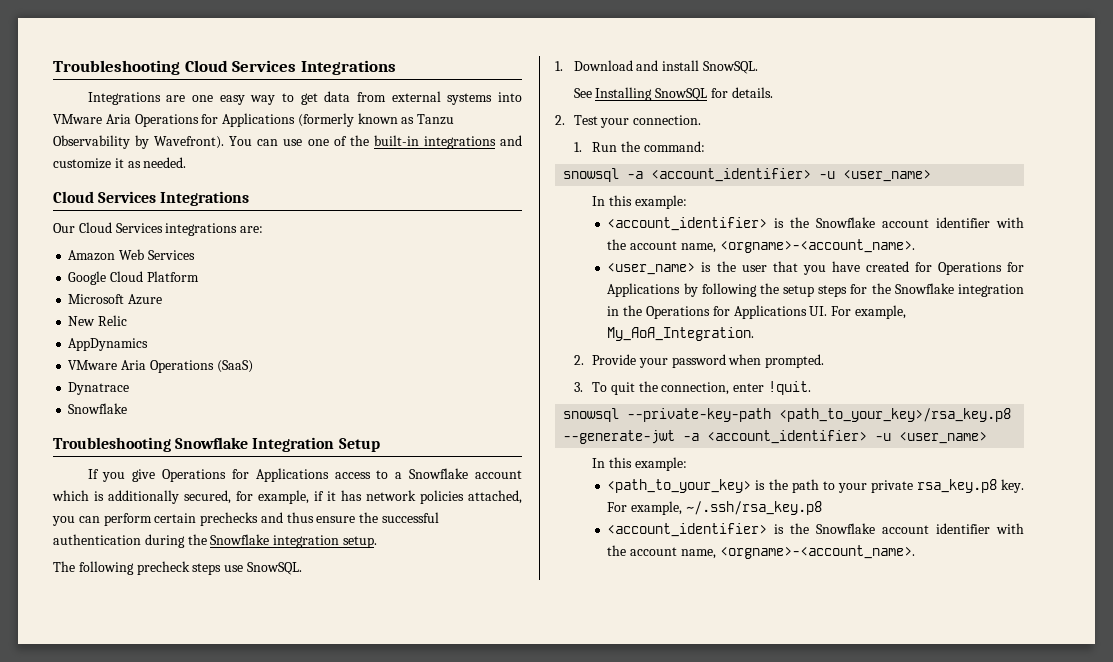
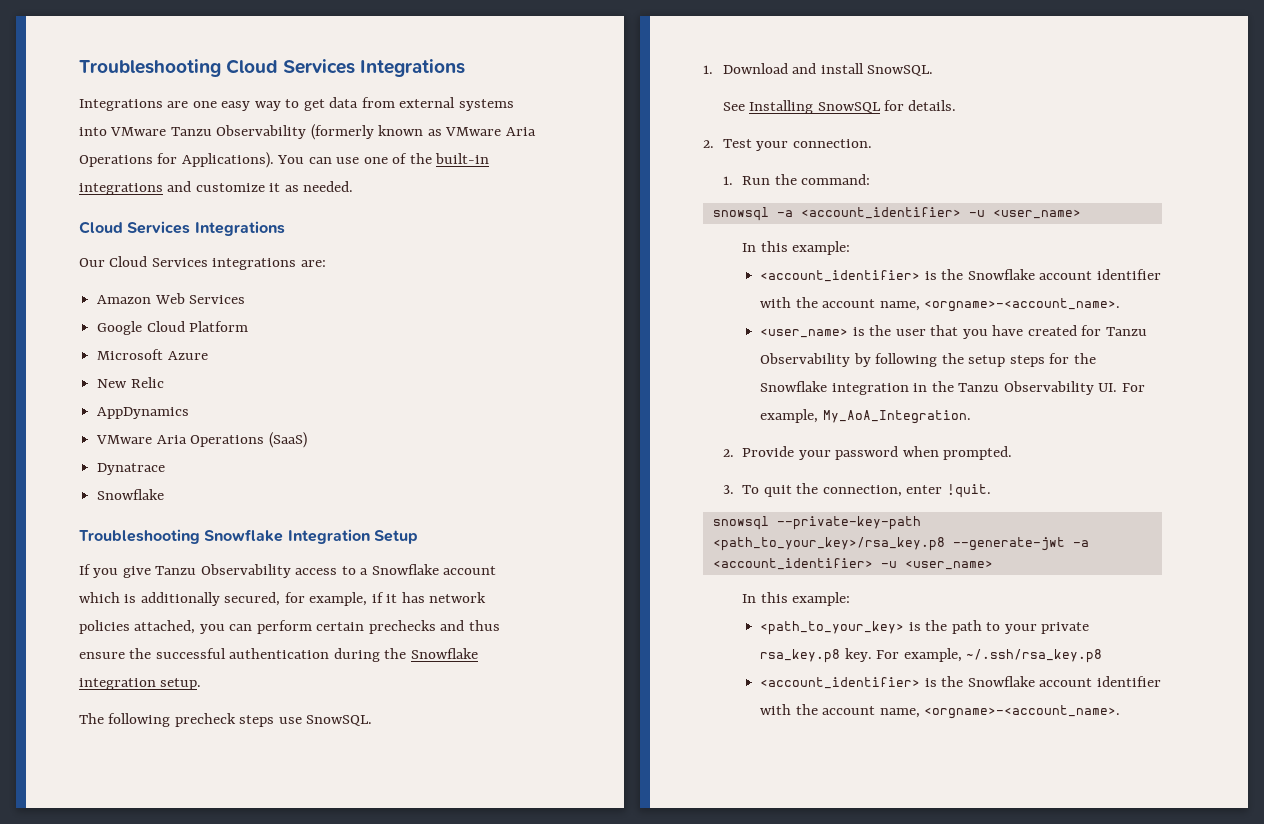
- Integrations are one easy way to get data from external systems into VMware Aria Operations for Applications (formerly known as Tanzu Observability by Wavefront).
+ Integrations are one easy way to get data from external systems into VMware Tanzu Observability (formerly known as VMware Aria Operations for Applications).
- If you give Operations for Applications access to a Snowflake account which is additionally secured, for example, if it has network policies attached, you can perform certain prechecks and thus ensure the successful authentication during the Snowflake integration setup.
+ If you give Tanzu Observability access to a Snowflake account which is additionally secured, for example, if it has network policies attached, you can perform certain prechecks and thus ensure the successful authentication during the Snowflake integration setup.
- <user_name> is the user that you have created for Operations for Applications by following the setup steps for the Snowflake integration in the Operations for Applications UI. For example, My_AoA_Integration.
+ <user_name> is the user that you have created for Tanzu Observability by following the setup steps for the Snowflake integration in the Tanzu Observability UI. For example, My_AoA_Integration.

